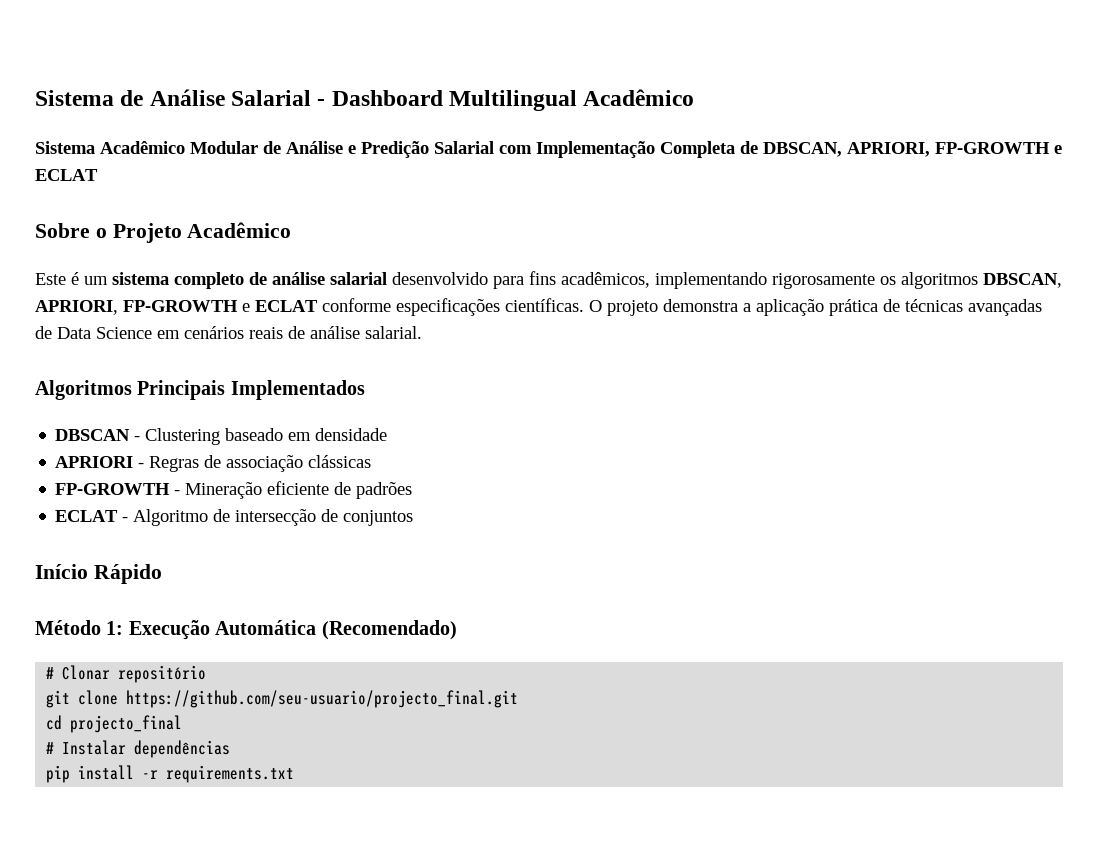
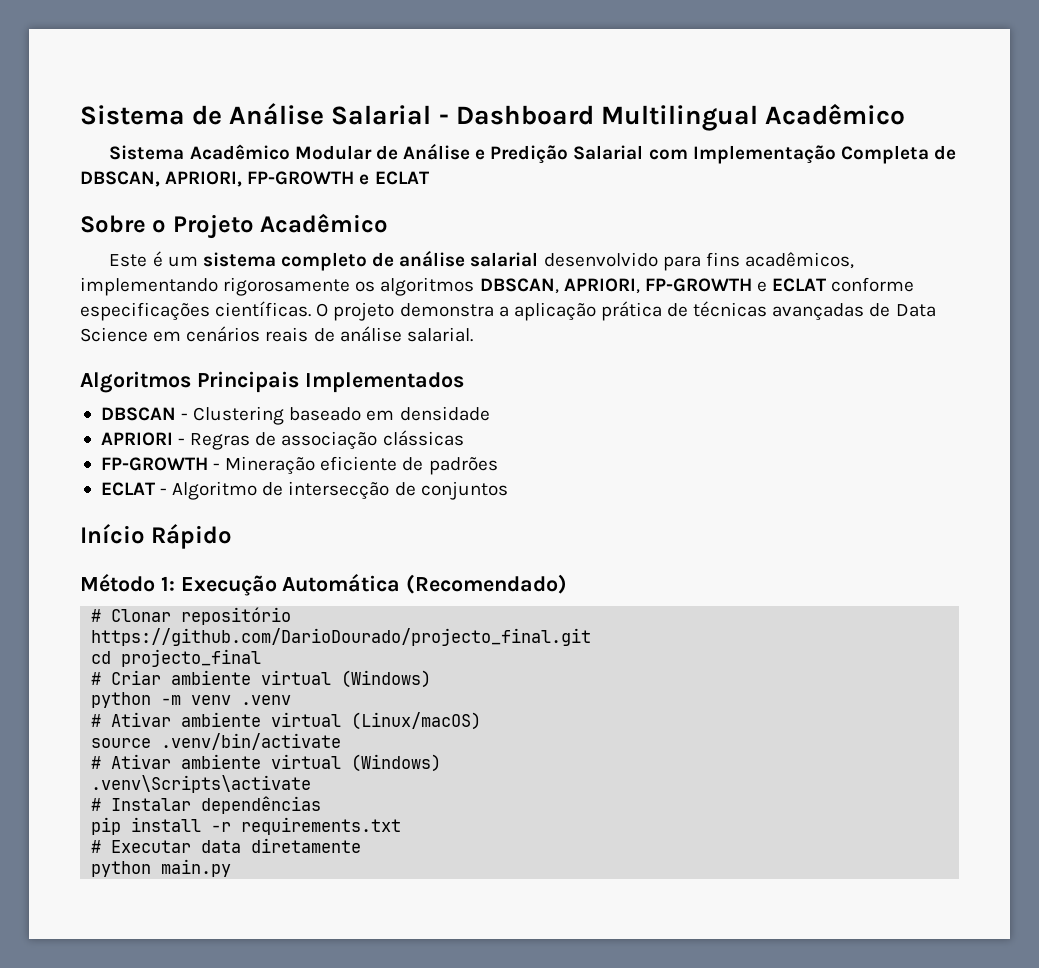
- git clone https://github.com/seu-usuario/projecto_final.git
+ https://github.com/DarioDourado/projecto_final.git
+ # Criar ambiente virtual (Windows)
+ python -m venv .venv
+ # Ativar ambiente virtual (Linux/macOS)
+ source .venv/bin/activate
+ # Ativar ambiente virtual (Windows)
+ .venv\Scripts\activate
+ # Executar data diretamente
+ python main.py

